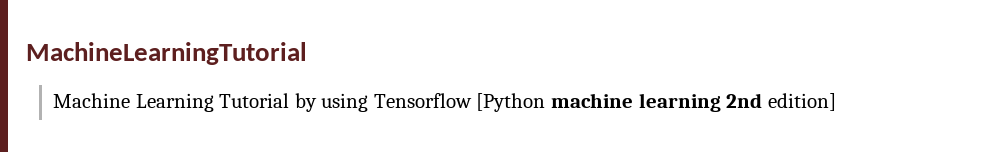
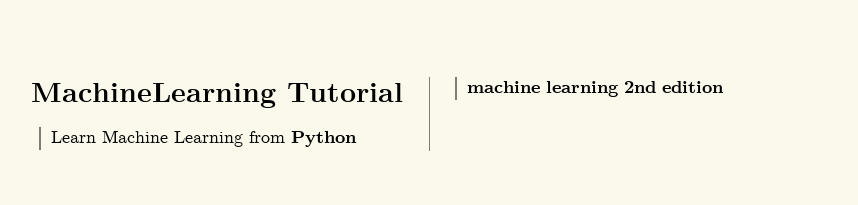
- MachineLearningTutorial
- Machine Learning Tutorial by using Tensorflow [Python machine learning 2nd edition]
+ MachineLearning Tutorial
+ Learn Machine Learning from Python machine learning 2nd edition

